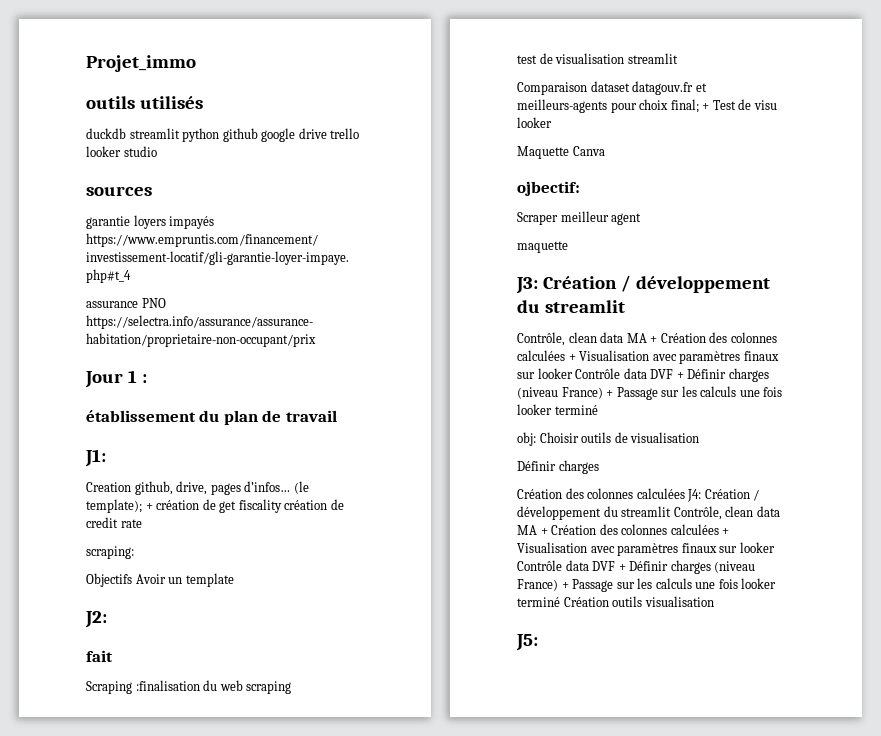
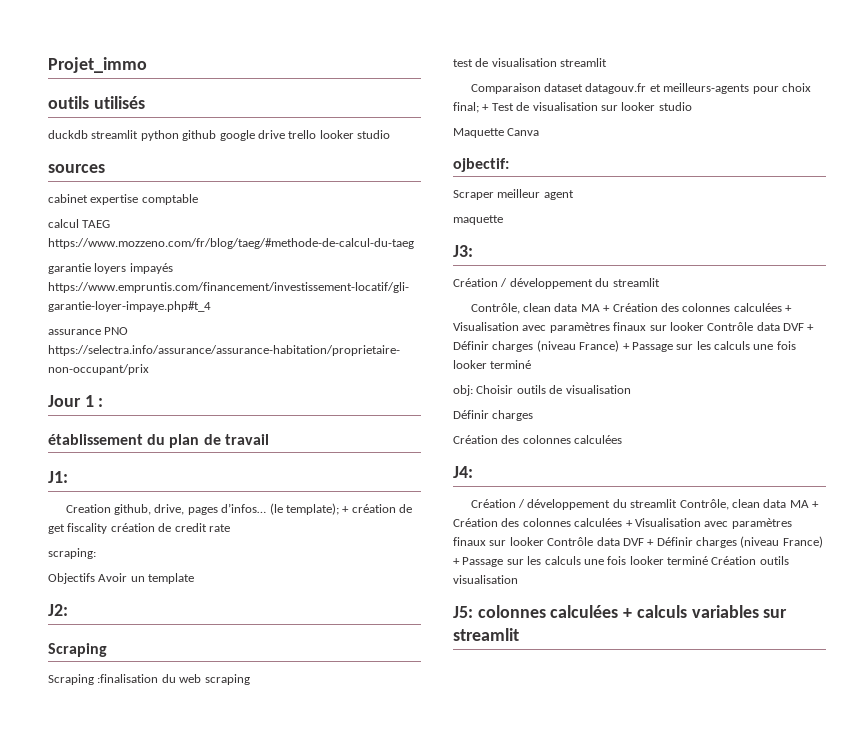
+ cabinet expertise comptable
+ calcul TAEG https://www.mozzeno.com/fr/blog/taeg/#methode-de-calcul-du-taeg
  J2:
- fait
+ Scraping
- Comparaison dataset datagouv.fr et meilleurs-agents pour choix final; + Test de visu looker
+ Comparaison dataset datagouv.fr et meilleurs-agents pour choix final; + Test de visualisation sur looker studio
- J3: Création / développement du streamlit
+ J3:
+ Création / développement du streamlit
  obj: Choisir outils de visualisation
  Définir charges
- Création des colonnes calculées J4: Création / développement du streamlit Contrôle, clean data MA + Création des colonnes calculées + Visualisation avec paramètres finaux sur looker Contrôle data DVF + Définir charges (niveau France) + Passage sur les calculs une fois looker terminé Création outils visualisation
+ Création des colonnes calculées
+ J4:
+ Création / développement du streamlit Contrôle, clean data MA + Création des colonnes calculées + Visualisation avec paramètres finaux sur looker Contrôle data DVF + Définir charges (niveau France) + Passage sur les calculs une fois looker terminé Création outils visualisation
- J5:
+ J5: colonnes calculées + calculs variables sur streamlit

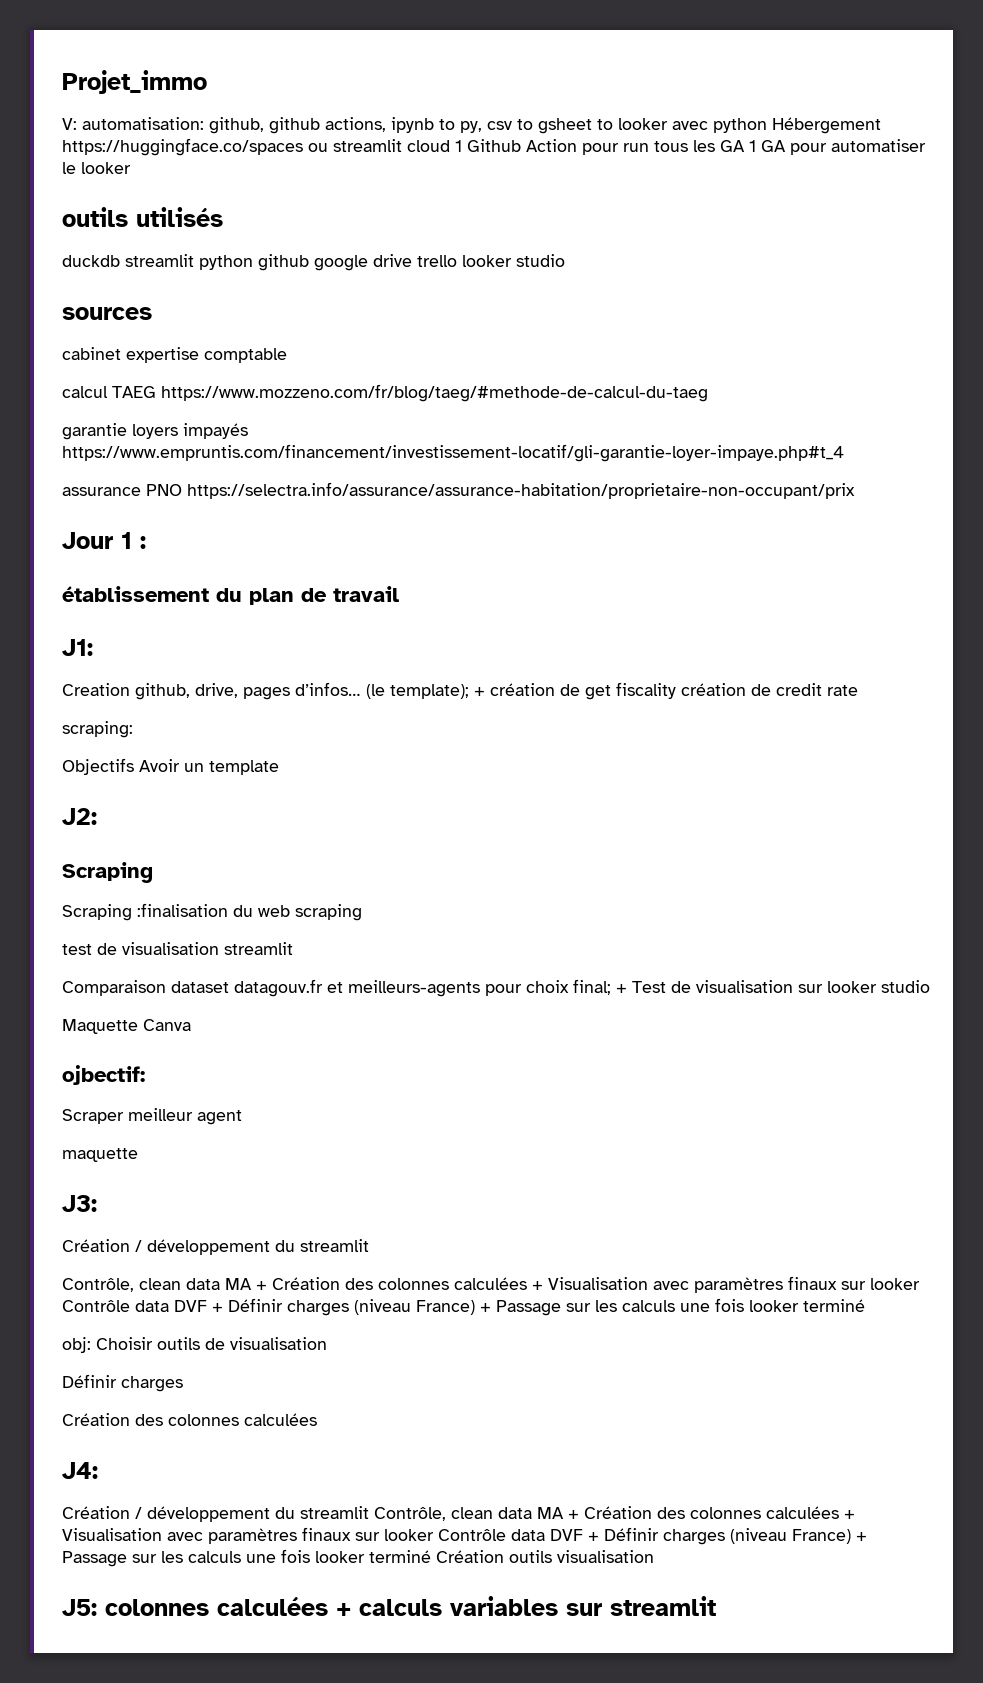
+ V: automatisation: github, github actions, ipynb to py, csv to gsheet to looker avec python Hébergement https://huggingface.co/spaces ou streamlit cloud 1 Github Action pour run tous les GA 1 GA pour automatiser le looker

